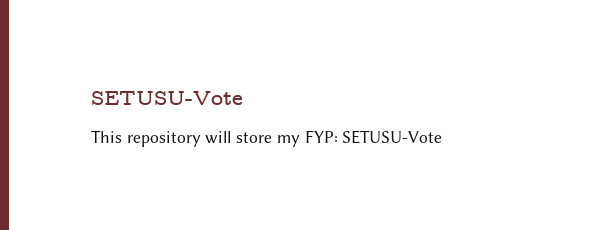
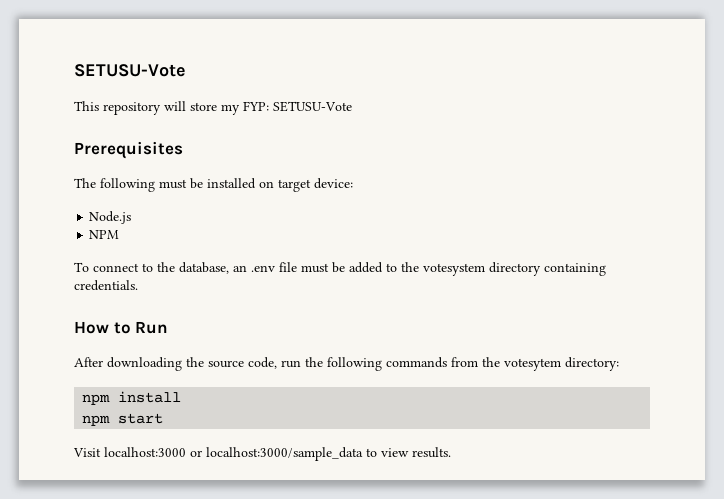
+ Prerequisites
+ The following must be installed on target device:
+ Node.js
+ NPM
+ To connect to the database, an .env file must be added to the votesystem directory containing credentials.
+ How to Run
+ After downloading the source code, run the following commands from the votesytem directory:
+ npm install
+ npm start
+ Visit localhost:3000 or localhost:3000/sample_data to view results.

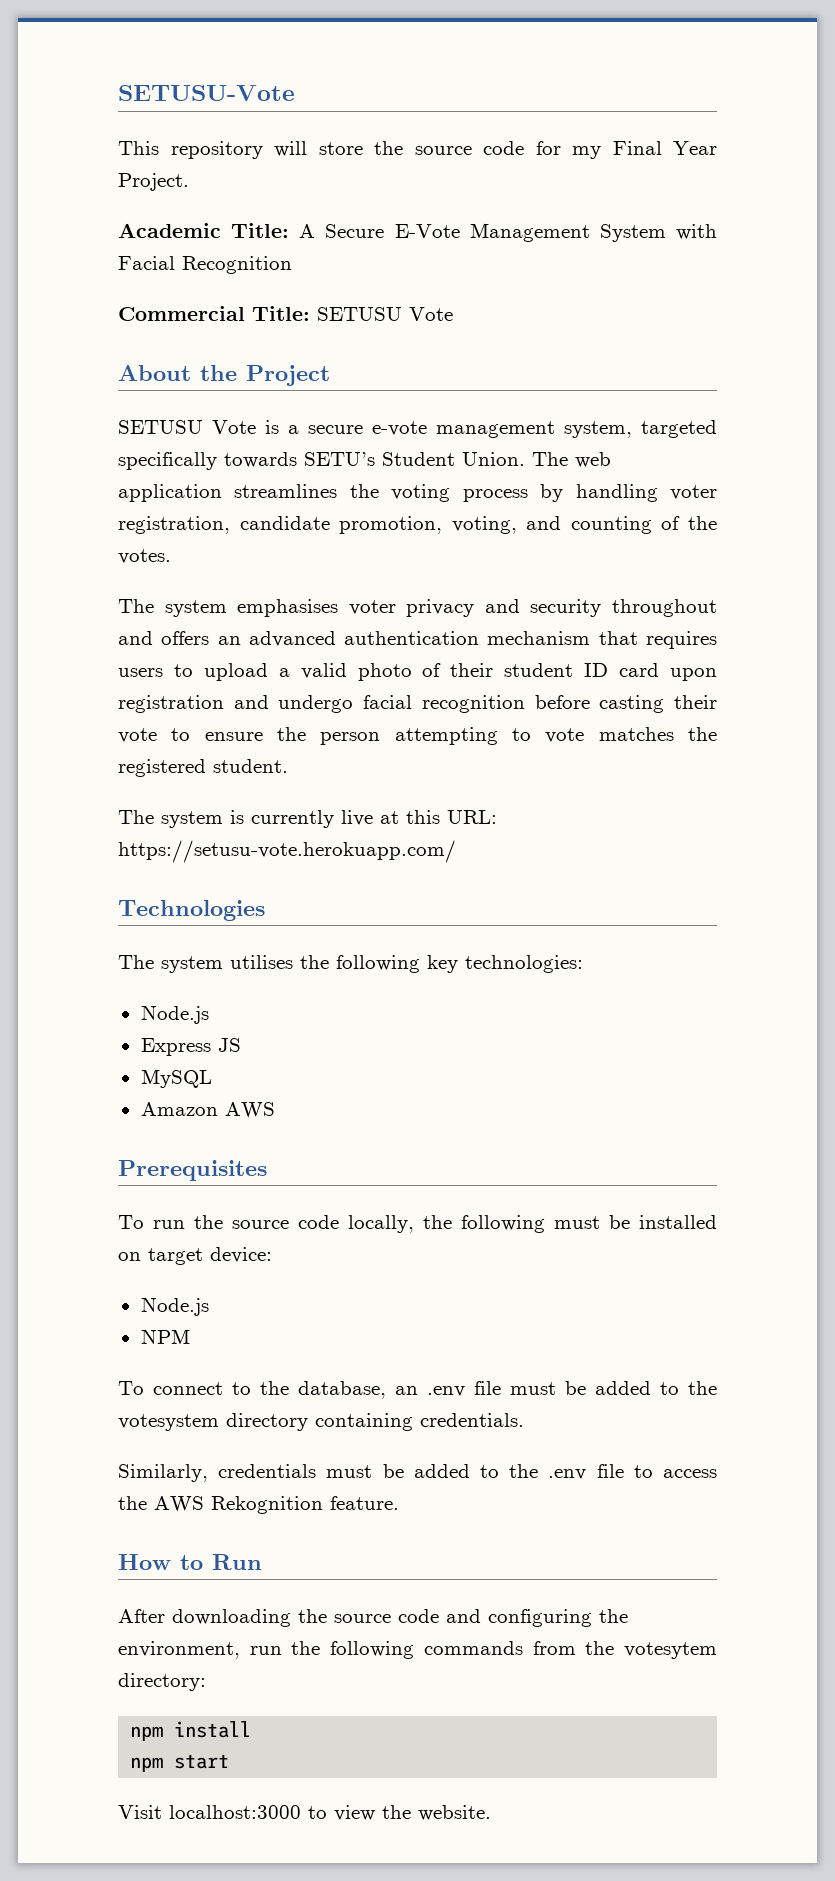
- This repository will store my FYP: SETUSU-Vote
+ This repository will store the source code for my Final Year Project.
+ Academic Title: A Secure E-Vote Management System with Facial Recognition
+ Commercial Title: SETUSU Vote
+ About the Project
+ SETUSU Vote is a secure e-vote management system, targeted specifically towards SETU’s Student Union. The web application streamlines the voting process by handling voter registration, candidate promotion, voting, and counting of the votes.
+ The system emphasises voter privacy and security throughout and offers an advanced authentication mechanism that requires users to upload a valid photo of their student ID card upon registration and undergo facial recognition before casting their vote to ensure the person attempting to vote matches the registered student.
+ The system is currently live at this URL: https://setusu-vote.herokuapp.com/
+ Technologies
+ The system utilises the following key technologies:
+ Node.js
+ Express JS
+ MySQL
+ Amazon AWS
  Prerequisites
- The following must be installed on target device:
+ To run the source code locally, the following must be installed on target device:
+ Similarly, credentials must be added to the .env file to access the AWS Rekognition feature.
- After downloading the source code, run the following commands from the votesytem directory:
+ After downloading the source code and configuring the environment, run the following commands from the votesytem directory:
- Visit localhost:3000 or localhost:3000/sample_data to view results.
+ Visit localhost:3000 to view the website.

